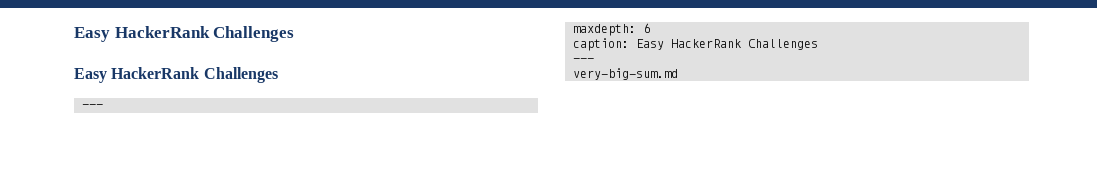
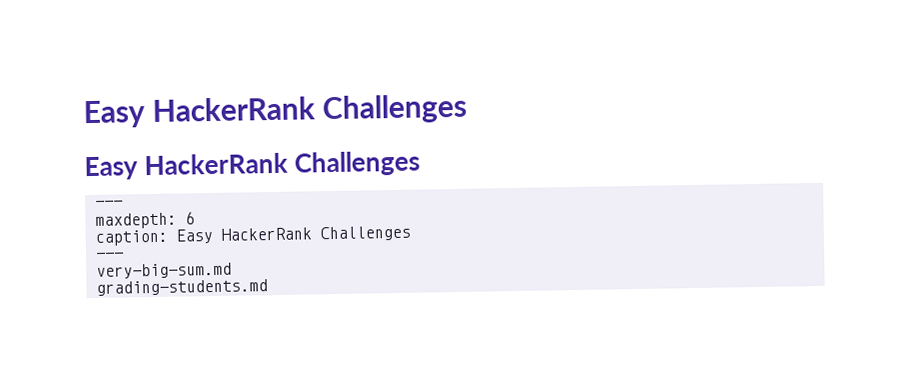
+ grading-students.md

